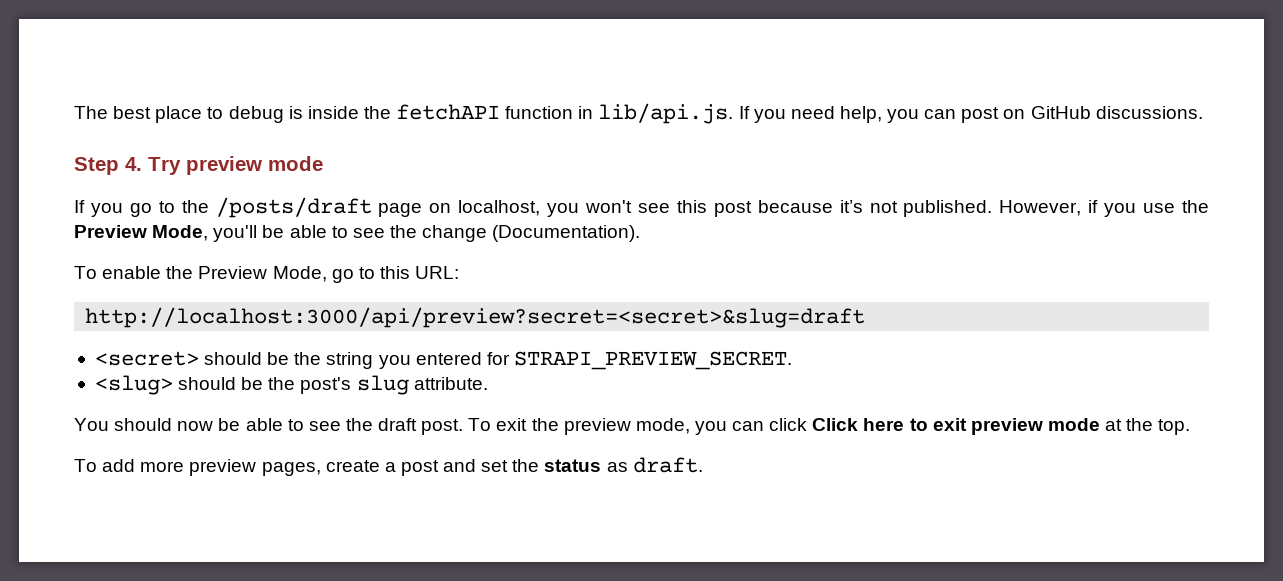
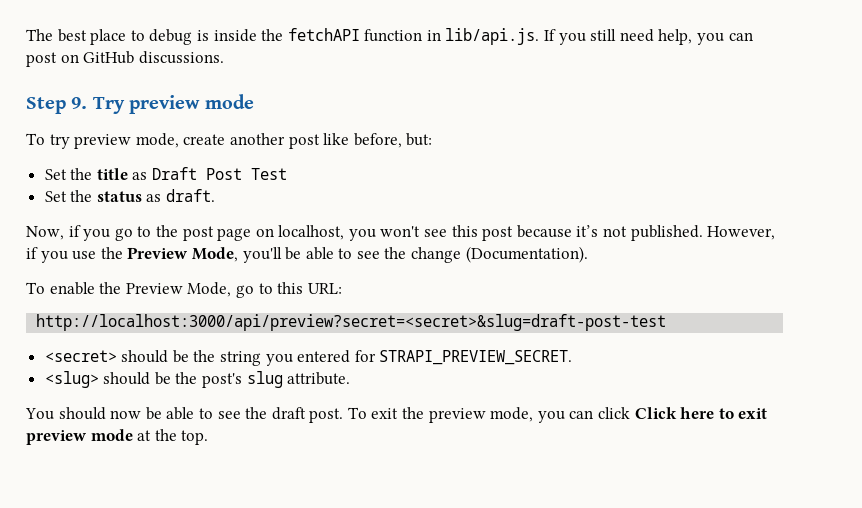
- The best place to debug is inside the fetchAPI function in lib/api.js. If you need help, you can post on GitHub discussions.
+ The best place to debug is inside the fetchAPI function in lib/api.js. If you still need help, you can post on GitHub discussions.
- Step 4. Try preview mode
+ Step 9. Try preview mode
- If you go to the /posts/draft page on localhost, you won't see this post because it’s not published.
+ To try preview mode, create another post like before, but:
+ Set the title as Draft Post Test
+ Set the status as draft.
+ Now, if you go to the post page on localhost, you won't see this post because it’s not published.
- http://localhost:3000/api/preview?secret=<secret>&slug=draft
+ http://localhost:3000/api/preview?secret=<secret>&slug=draft-post-test
- To add more preview pages, create a post and set the status as draft.

